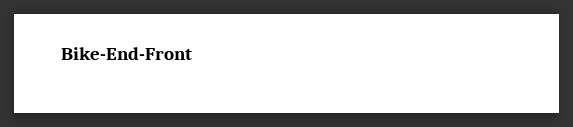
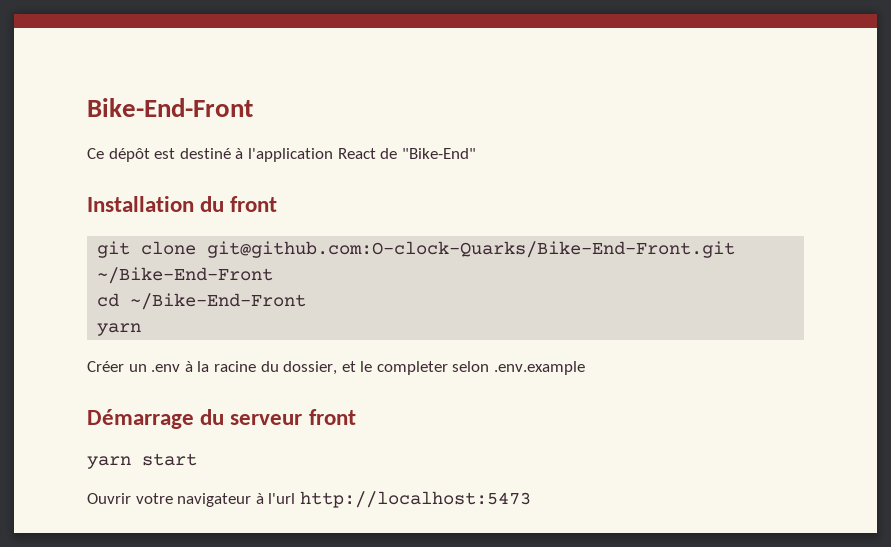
+ Ce dépôt est destiné à l'application React de "Bike-End"
+ Installation du front
+ git clone git@github.com:O-clock-Quarks/Bike-End-Front.git ~/Bike-End-Front
+ cd ~/Bike-End-Front
+ yarn
+ Créer un .env à la racine du dossier, et le completer selon .env.example
+ Démarrage du serveur front
+ yarn start
+ Ouvrir votre navigateur à l'url http://localhost:5473

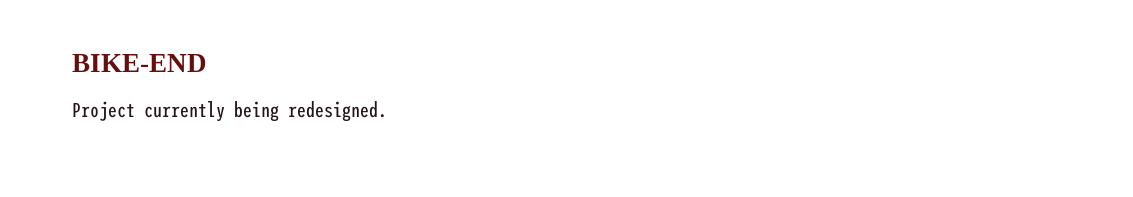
- Bike-End-Front
- Ce dépôt est destiné à l'application React de "Bike-End"
- Installation du front
- git clone git@github.com:O-clock-Quarks/Bike-End-Front.git ~/Bike-End-Front
- cd ~/Bike-End-Front
- yarn
- Créer un .env à la racine du dossier, et le completer selon .env.example
- Démarrage du serveur front
- yarn start
- Ouvrir votre navigateur à l'url http://localhost:5473
+ BIKE-END
+ Project currently being redesigned.

